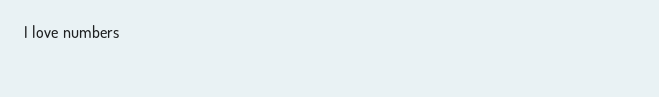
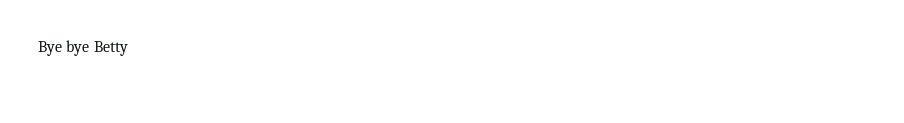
- I love numbers
+ Bye bye Betty

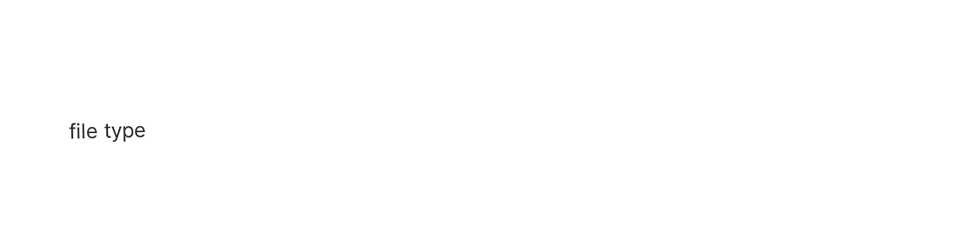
- Bye bye Betty
+ file type

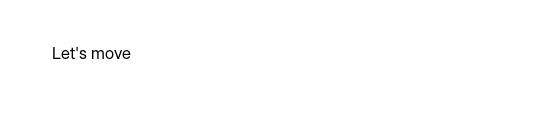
- file type
+ Let's move

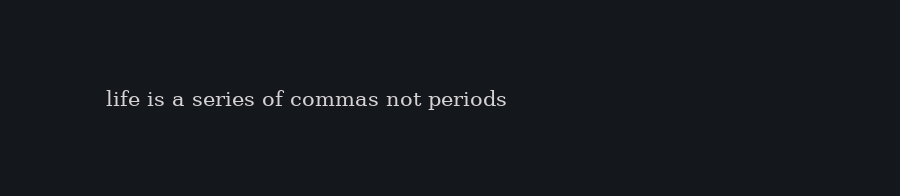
- Let's move
+ life is a series of commas not periods

